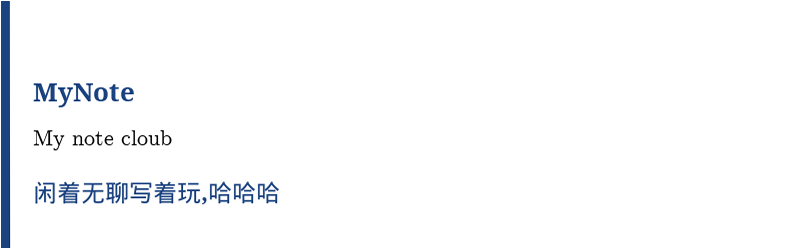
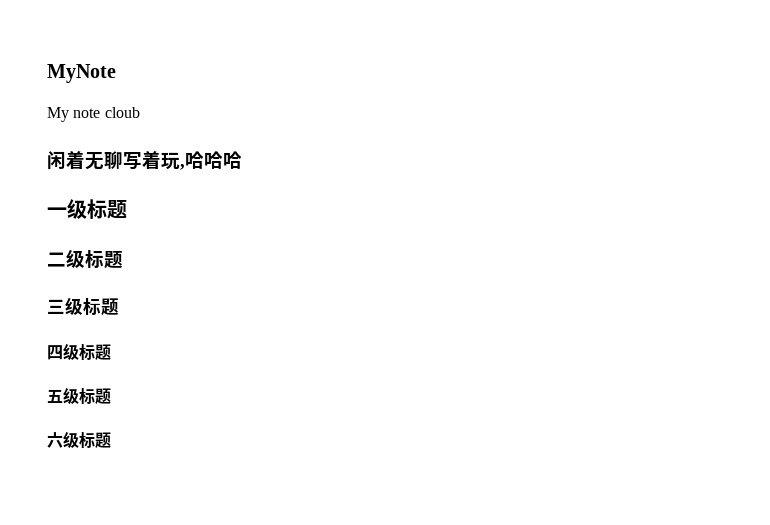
+ 一级标题
+ 二级标题
+ 三级标题
+ 四级标题
+ 五级标题
+ 六级标题

